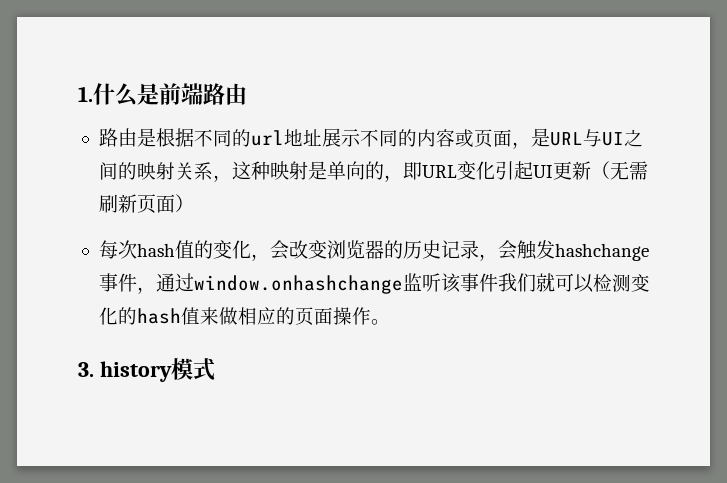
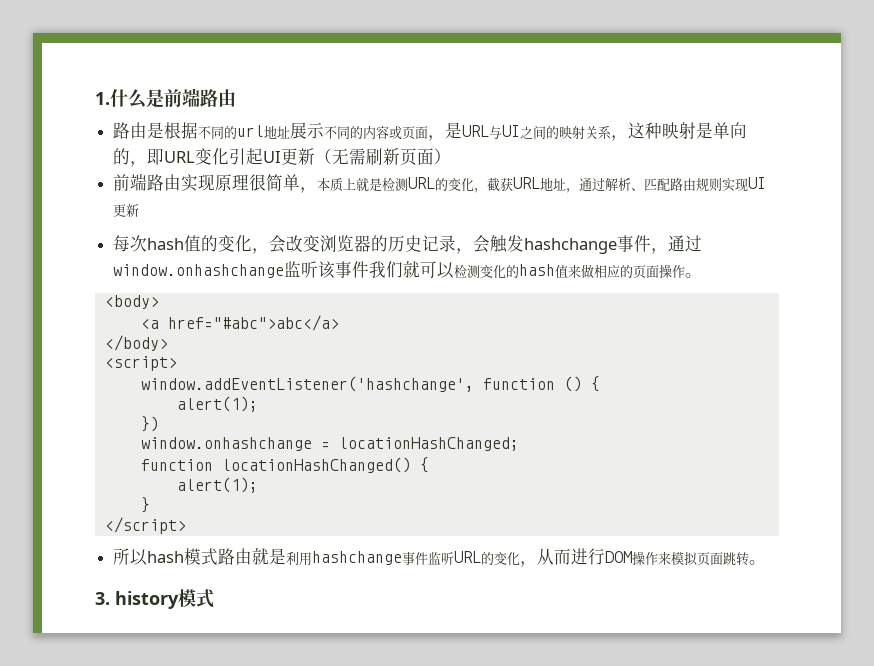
+ 前端路由实现原理很简单，本质上就是检测URL的变化，截获URL地址，通过解析、匹配路由规则实现UI更新
+ <body>
+ <a href="#abc">abc</a>
+ </body>
+ <script>
+ window.addEventListener('hashchange', function () {
+ alert(1);
+ })
+ window.onhashchange = locationHashChanged;
+ function locationHashChanged() {
+ alert(1);
+ }
+ </script>
+ 所以hash模式路由就是利用hashchange事件监听URL的变化，从而进行DOM操作来模拟页面跳转。

